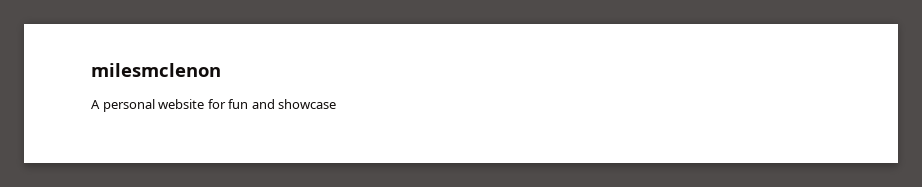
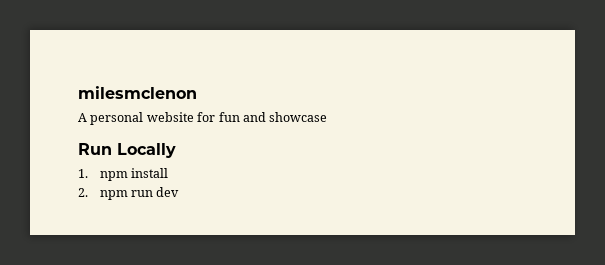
+ Run Locally
+ 1. npm install
+ 2. npm run dev

